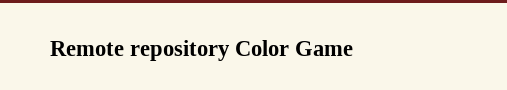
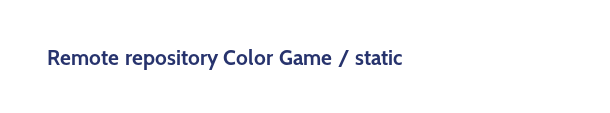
- Remote repository Color Game
+ Remote repository Color Game / static

